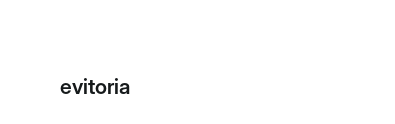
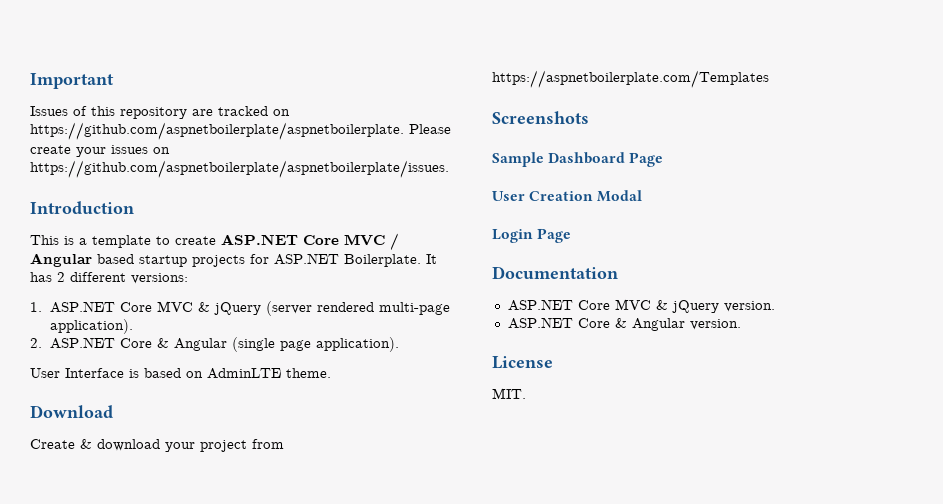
- evitoria
+ Important
+ Issues of this repository are tracked on https://github.com/aspnetboilerplate/aspnetboilerplate. Please create your issues on https://github.com/aspnetboilerplate/aspnetboilerplate/issues.
+ Introduction
+ This is a template to create ASP.NET Core MVC / Angular based startup projects for ASP.NET Boilerplate. It has 2 different versions:
+ 1. ASP.NET Core MVC & jQuery (server rendered multi-page application).
+ 2. ASP.NET Core & Angular (single page application).
+ User Interface is based on AdminLTE theme.
+ Download
+ Create & download your project from https://aspnetboilerplate.com/Templates
+ Screenshots
+ Sample Dashboard Page
+ User Creation Modal
+ Login Page
+ Documentation
+ ASP.NET Core MVC & jQuery version.
+ ASP.NET Core & Angular version.
+ License
+ MIT.

